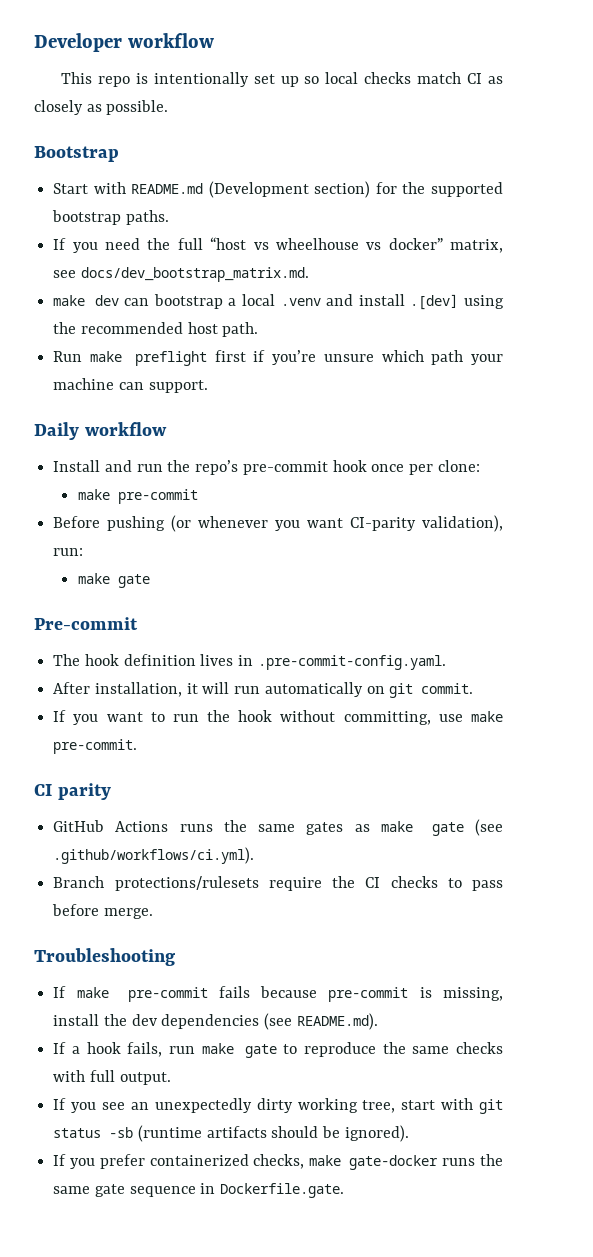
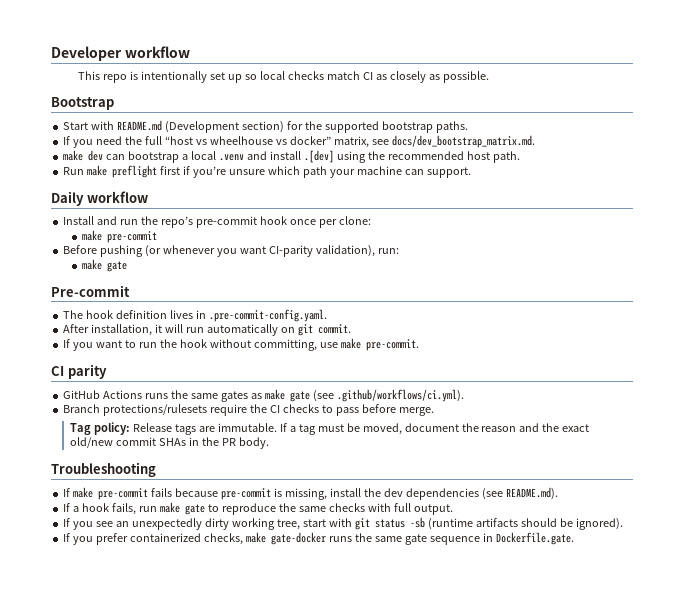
+ Tag policy: Release tags are immutable. If a tag must be moved, document the reason and the exact old/new commit SHAs in the PR body.

